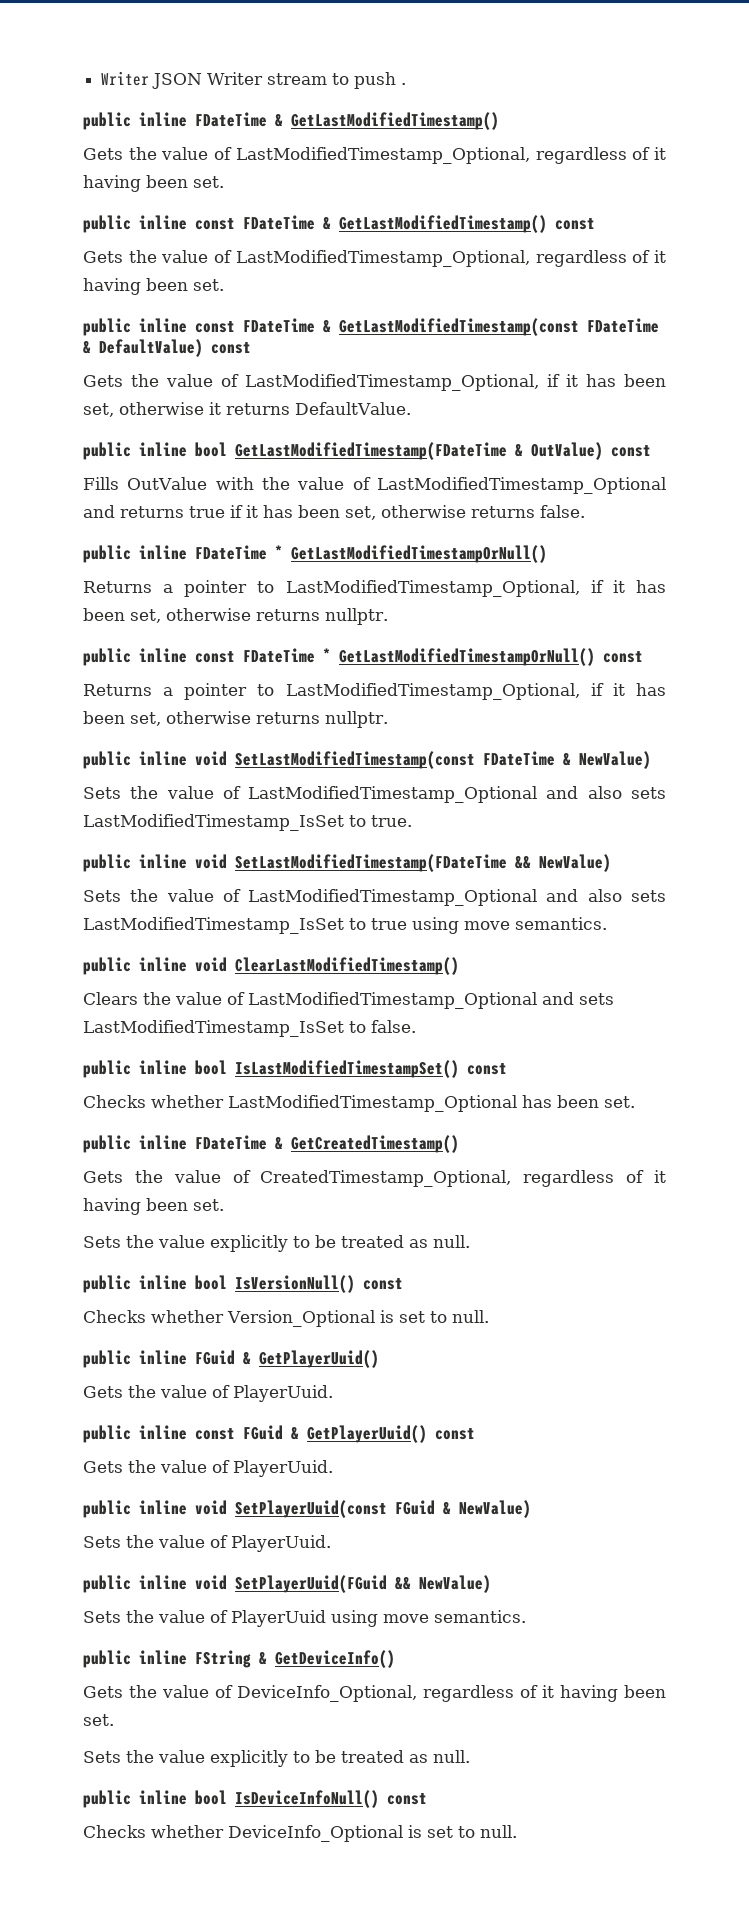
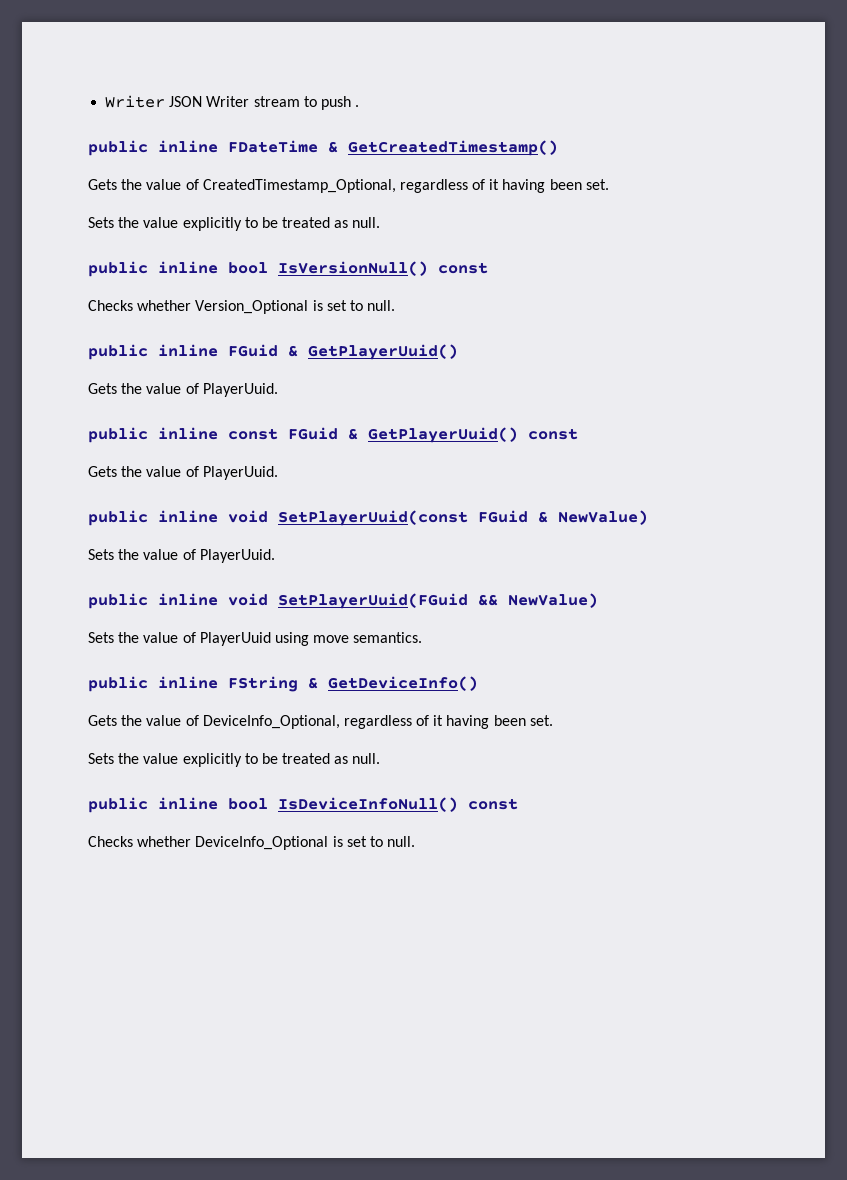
- public inline FDateTime & GetLastModifiedTimestamp()
- Gets the value of LastModifiedTimestamp_Optional, regardless of it having been set.
- public inline const FDateTime & GetLastModifiedTimestamp() const
- Gets the value of LastModifiedTimestamp_Optional, regardless of it having been set.
- public inline const FDateTime & GetLastModifiedTimestamp(const FDateTime & DefaultValue) const
- Gets the value of LastModifiedTimestamp_Optional, if it has been set, otherwise it returns DefaultValue.
- public inline bool GetLastModifiedTimestamp(FDateTime & OutValue) const
- Fills OutValue with the value of LastModifiedTimestamp_Optional and returns true if it has been set, otherwise returns false.
- public inline FDateTime * GetLastModifiedTimestampOrNull()
- Returns a pointer to LastModifiedTimestamp_Optional, if it has been set, otherwise returns nullptr.
- public inline const FDateTime * GetLastModifiedTimestampOrNull() const
- Returns a pointer to LastModifiedTimestamp_Optional, if it has been set, otherwise returns nullptr.
- public inline void SetLastModifiedTimestamp(const FDateTime & NewValue)
- Sets the value of LastModifiedTimestamp_Optional and also sets LastModifiedTimestamp_IsSet to true.
- public inline void SetLastModifiedTimestamp(FDateTime && NewValue)
- Sets the value of LastModifiedTimestamp_Optional and also sets LastModifiedTimestamp_IsSet to true using move semantics.
- public inline void ClearLastModifiedTimestamp()
- Clears the value of LastModifiedTimestamp_Optional and sets LastModifiedTimestamp_IsSet to false.
- public inline bool IsLastModifiedTimestampSet() const
- Checks whether LastModifiedTimestamp_Optional has been set.

